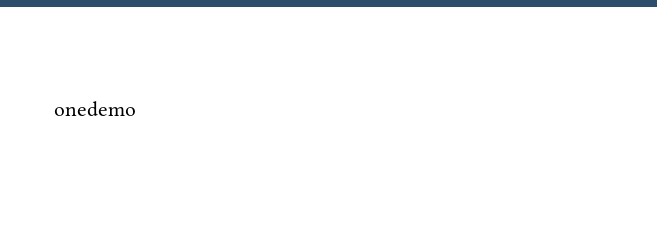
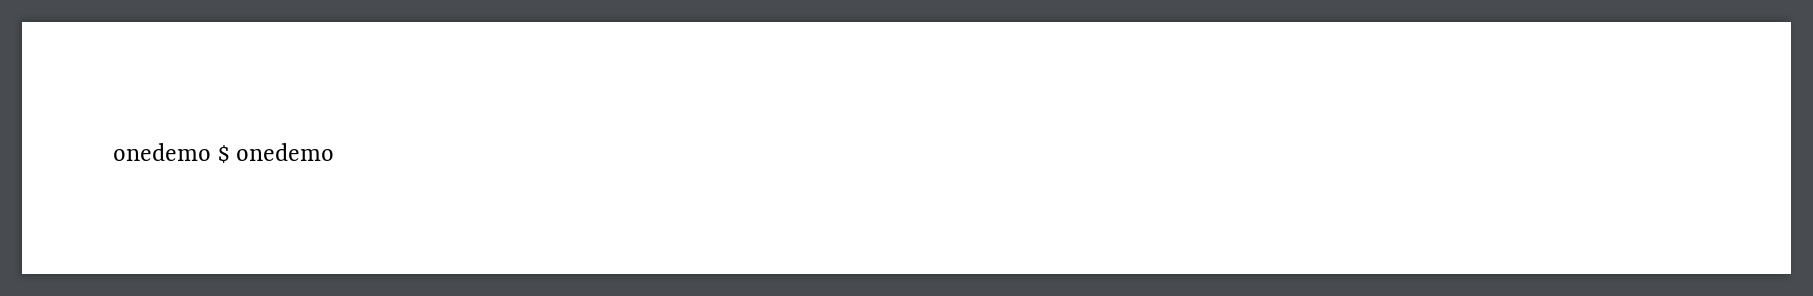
- onedemo
+ onedemo $ onedemo

